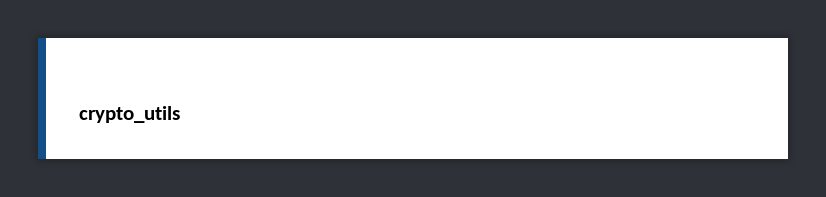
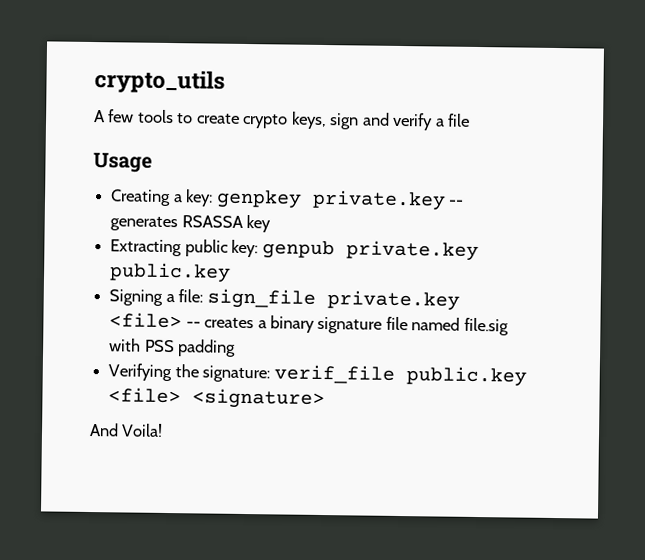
+ A few tools to create crypto keys, sign and verify a file
+ Usage
+ Creating a key: genpkey private.key -- generates RSASSA key
+ Extracting public key: genpub private.key public.key
+ Signing a file: sign_file private.key <file> -- creates a binary signature file named file.sig with PSS padding
+ Verifying the signature: verif_file public.key <file> <signature>
+ And Voila!

